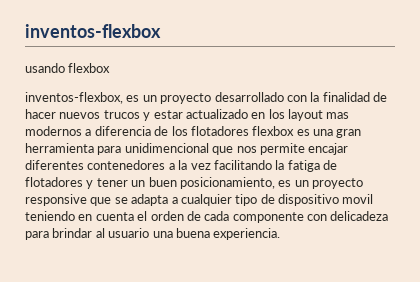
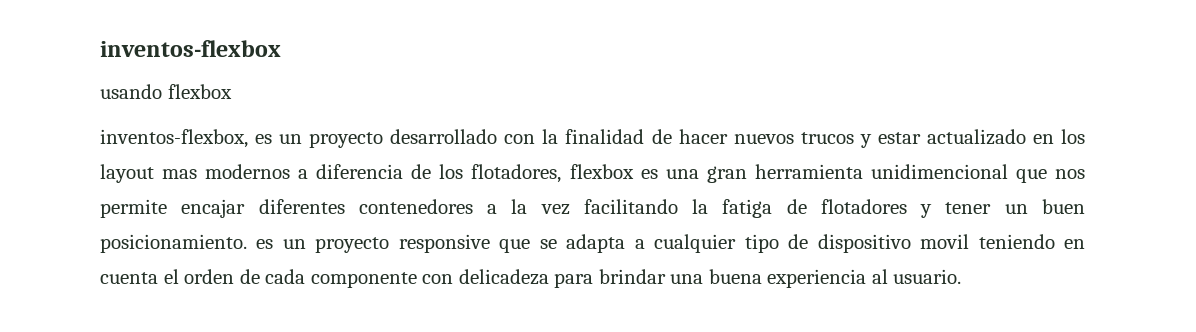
- inventos-flexbox, es un proyecto desarrollado con la finalidad de hacer nuevos trucos y estar actualizado en los layout mas modernos a diferencia de los flotadores flexbox es una gran herramienta para unidimencional que nos permite encajar diferentes contenedores a la vez facilitando la fatiga de flotadores y tener un buen posicionamiento, es un proyecto responsive que se adapta a cualquier tipo de dispositivo movil teniendo en cuenta el orden de cada componente con delicadeza para brindar al usuario una buena experiencia.
+ inventos-flexbox, es un proyecto desarrollado con la finalidad de hacer nuevos trucos y estar actualizado en los layout mas modernos a diferencia de los flotadores, flexbox es una gran herramienta unidimencional que nos permite encajar diferentes contenedores a la vez facilitando la fatiga de flotadores y tener un buen posicionamiento. es un proyecto responsive que se adapta a cualquier tipo de dispositivo movil teniendo en cuenta el orden de cada componente con delicadeza para brindar una buena experiencia al usuario.

